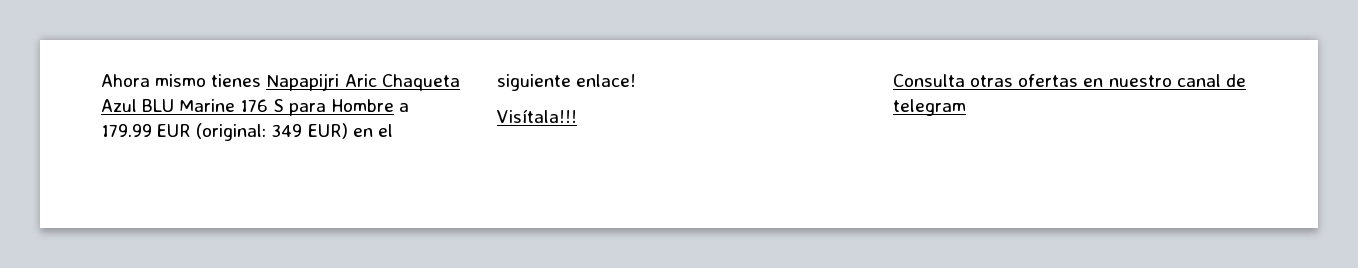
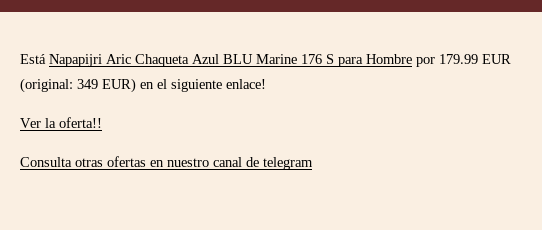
- Ahora mismo tienes Napapijri Aric Chaqueta Azul BLU Marine 176 S para Hombre a 179.99 EUR (original: 349 EUR) en el siguiente enlace!
+ Está Napapijri Aric Chaqueta Azul BLU Marine 176 S para Hombre por 179.99 EUR (original: 349 EUR) en el siguiente enlace!
- Visítala!!!
+ Ver la oferta!!

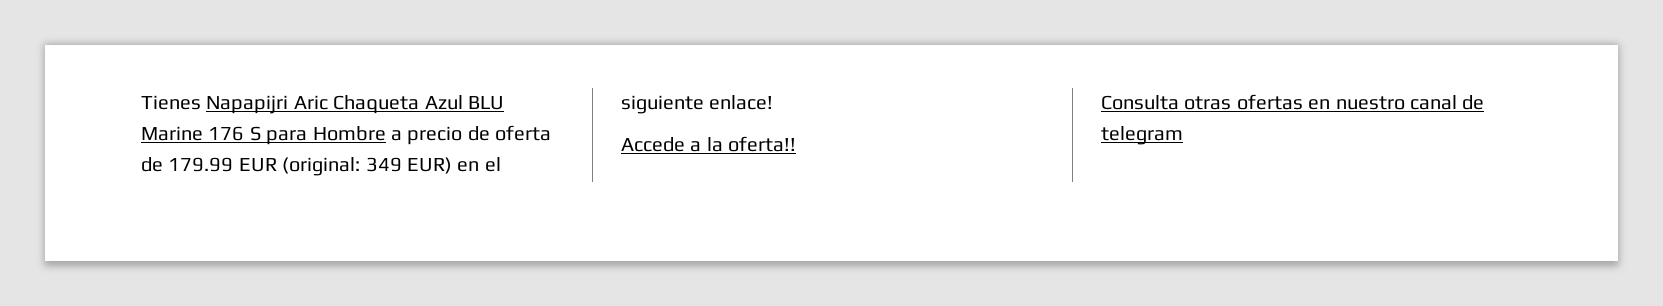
- Está Napapijri Aric Chaqueta Azul BLU Marine 176 S para Hombre por 179.99 EUR (original: 349 EUR) en el siguiente enlace!
+ Tienes Napapijri Aric Chaqueta Azul BLU Marine 176 S para Hombre a precio de oferta de 179.99 EUR (original: 349 EUR) en el siguiente enlace!
- Ver la oferta!!
+ Accede a la oferta!!

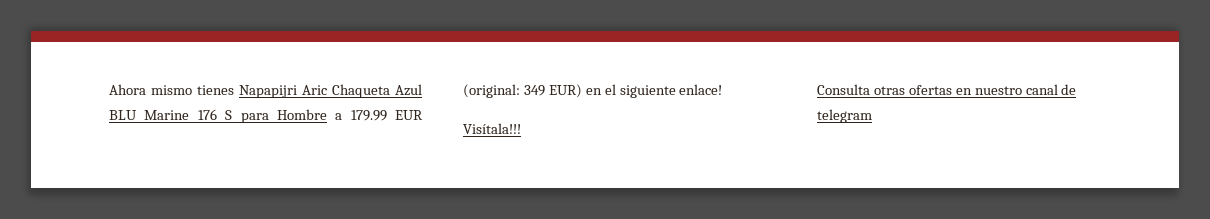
- Tienes Napapijri Aric Chaqueta Azul BLU Marine 176 S para Hombre a precio de oferta de 179.99 EUR (original: 349 EUR) en el siguiente enlace!
+ Ahora mismo tienes Napapijri Aric Chaqueta Azul BLU Marine 176 S para Hombre a 179.99 EUR (original: 349 EUR) en el siguiente enlace!
- Accede a la oferta!!
+ Visítala!!!

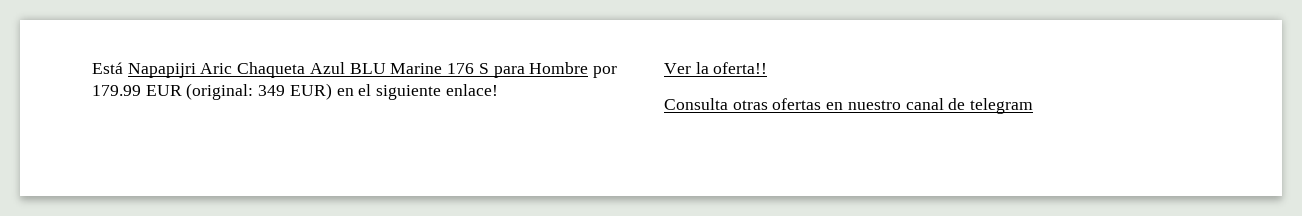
- Ahora mismo tienes Napapijri Aric Chaqueta Azul BLU Marine 176 S para Hombre a 179.99 EUR (original: 349 EUR) en el siguiente enlace!
+ Está Napapijri Aric Chaqueta Azul BLU Marine 176 S para Hombre por 179.99 EUR (original: 349 EUR) en el siguiente enlace!
- Visítala!!!
+ Ver la oferta!!

